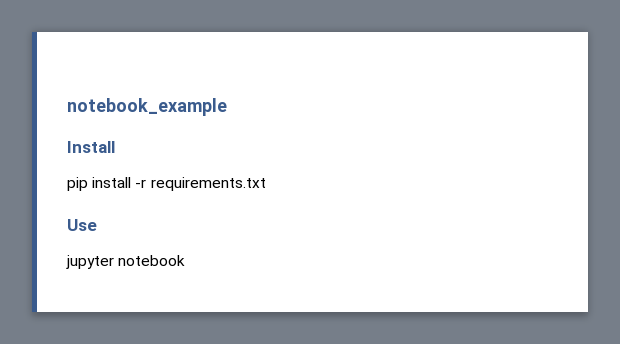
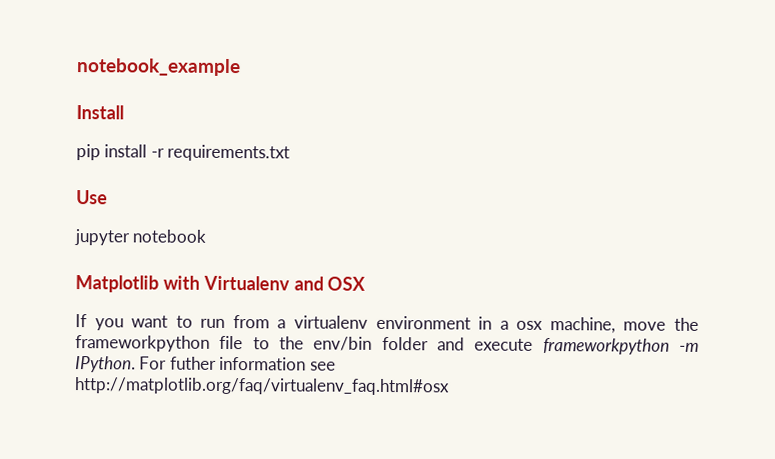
+ Matplotlib with Virtualenv and OSX
+ If you want to run from a virtualenv environment in a osx machine, move the frameworkpython file to the env/bin folder and execute frameworkpython -m IPython. For futher information see http://matplotlib.org/faq/virtualenv_faq.html#osx

